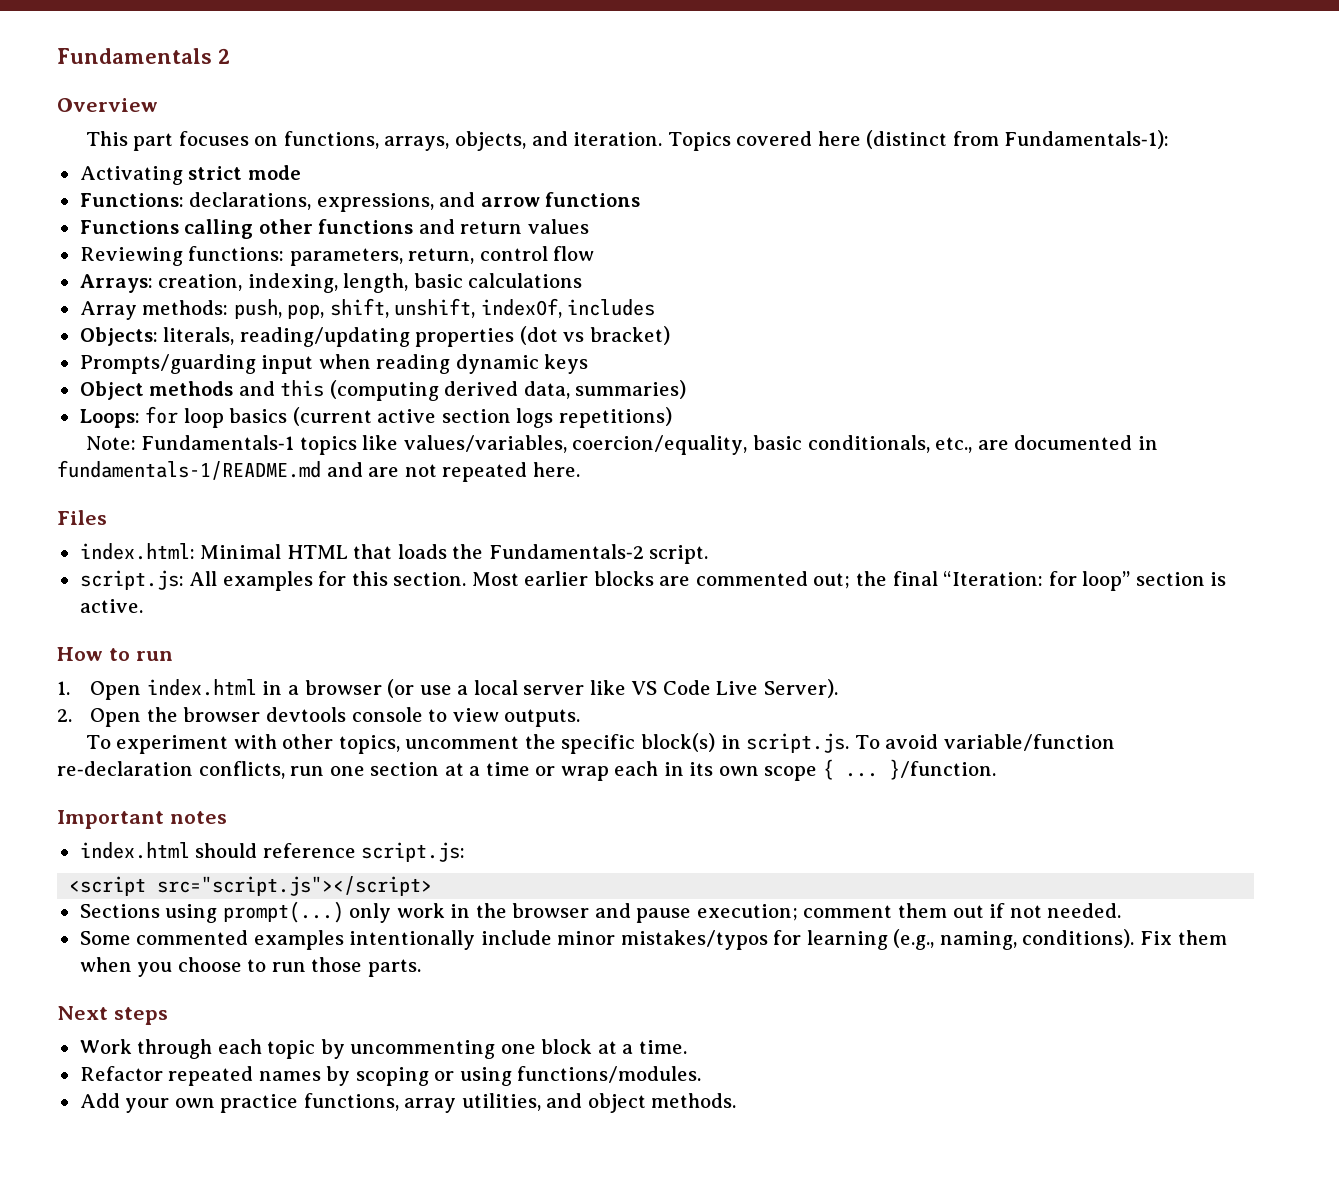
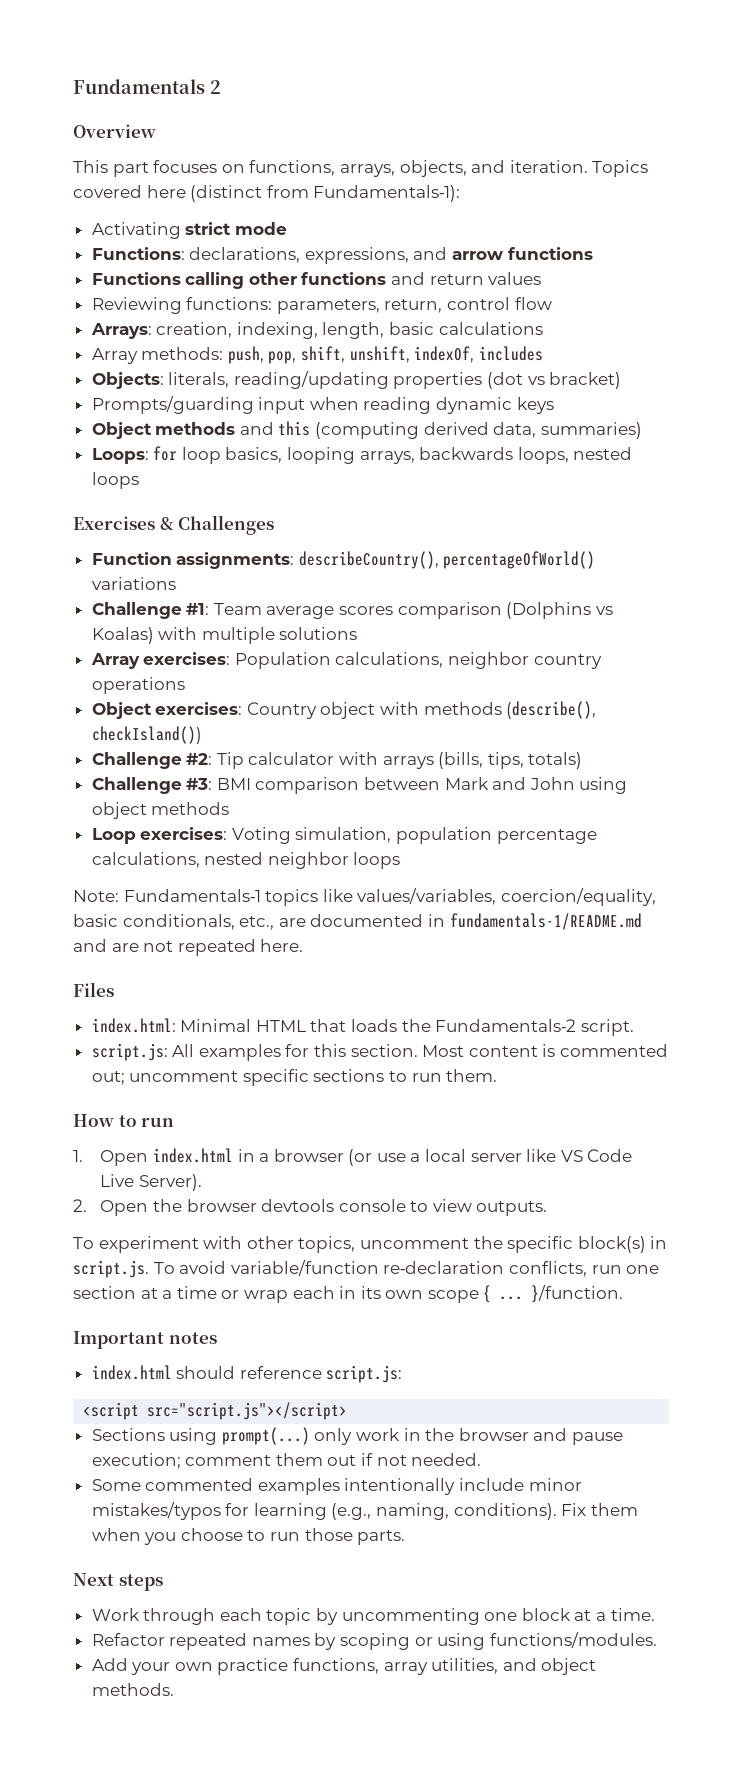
- Loops: for loop basics (current active section logs repetitions)
+ Loops: for loop basics, looping arrays, backwards loops, nested loops
+ Exercises & Challenges
+ Function assignments: describeCountry(), percentageOfWorld() variations
+ Challenge #1: Team average scores comparison (Dolphins vs Koalas) with multiple solutions
+ Array exercises: Population calculations, neighbor country operations
+ Object exercises: Country object with methods (describe(), checkIsland())
+ Challenge #2: Tip calculator with arrays (bills, tips, totals)
+ Challenge #3: BMI comparison between Mark and John using object methods
+ Loop exercises: Voting simulation, population percentage calculations, nested neighbor loops
- Most earlier blocks are commented out; the final “Iteration: for loop” section is active.
+ Most content is commented out; uncomment specific sections to run them.

